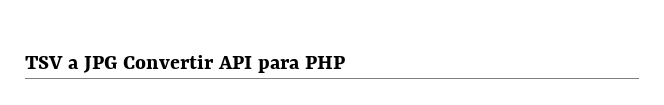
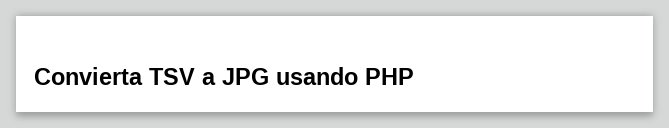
- TSV a JPG Convertir API para PHP
+ Convierta TSV a JPG usando PHP

